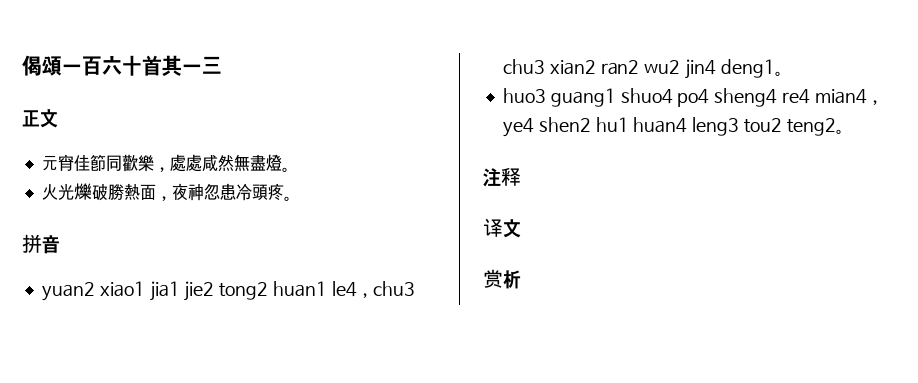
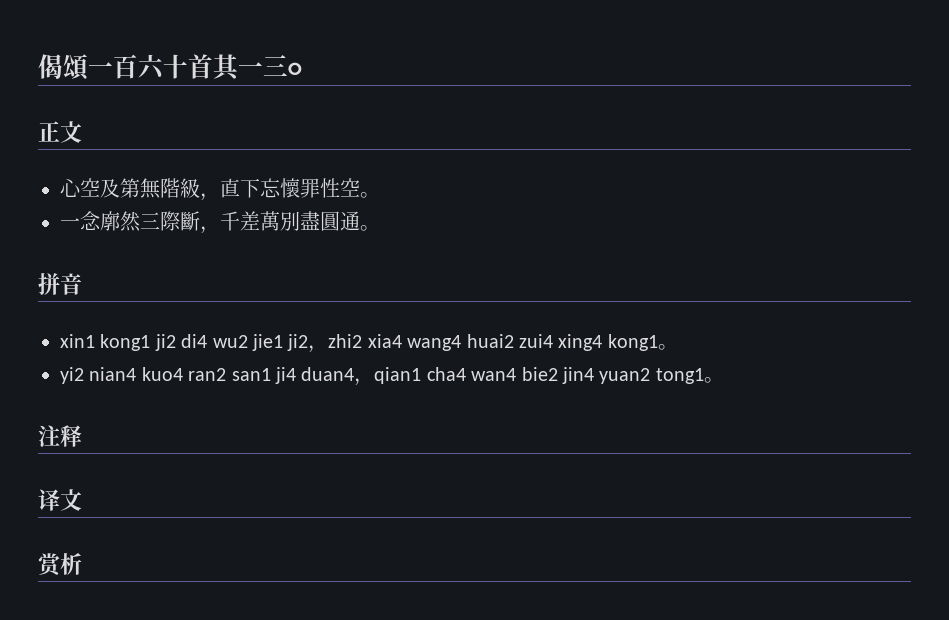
- 偈頌一百六十首其一三
+ 偈頌一百六十首其一三○
- 元宵佳節同歡樂，處處咸然無盡燈。
- 火光爍破勝熱面，夜神忽患冷頭疼。
+ 心空及第無階級，直下忘懷罪性空。
+ 一念廓然三際斷，千差萬別盡圓通。
  拼音
- yuan2 xiao1 jia1 jie2 tong2 huan1 le4，chu3 chu3 xian2 ran2 wu2 jin4 deng1。
- huo3 guang1 shuo4 po4 sheng4 re4 mian4，ye4 shen2 hu1 huan4 leng3 tou2 teng2。
+ xin1 kong1 ji2 di4 wu2 jie1 ji2，zhi2 xia4 wang4 huai2 zui4 xing4 kong1。
+ yi2 nian4 kuo4 ran2 san1 ji4 duan4，qian1 cha4 wan4 bie2 jin4 yuan2 tong1。

